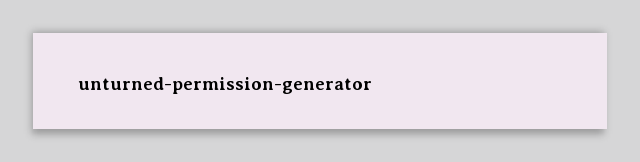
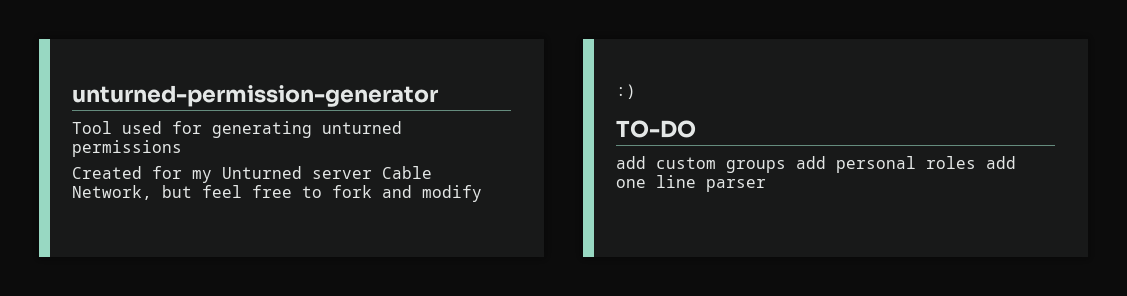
+ Tool used for generating unturned permissions
+ Created for my Unturned server Cable Network, but feel free to fork and modify :)
+ TO-DO
+ add custom groups add personal roles add one line parser

